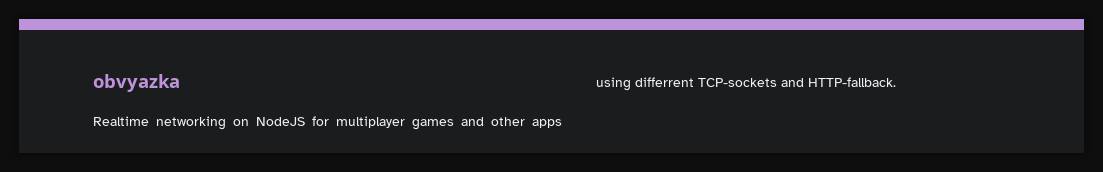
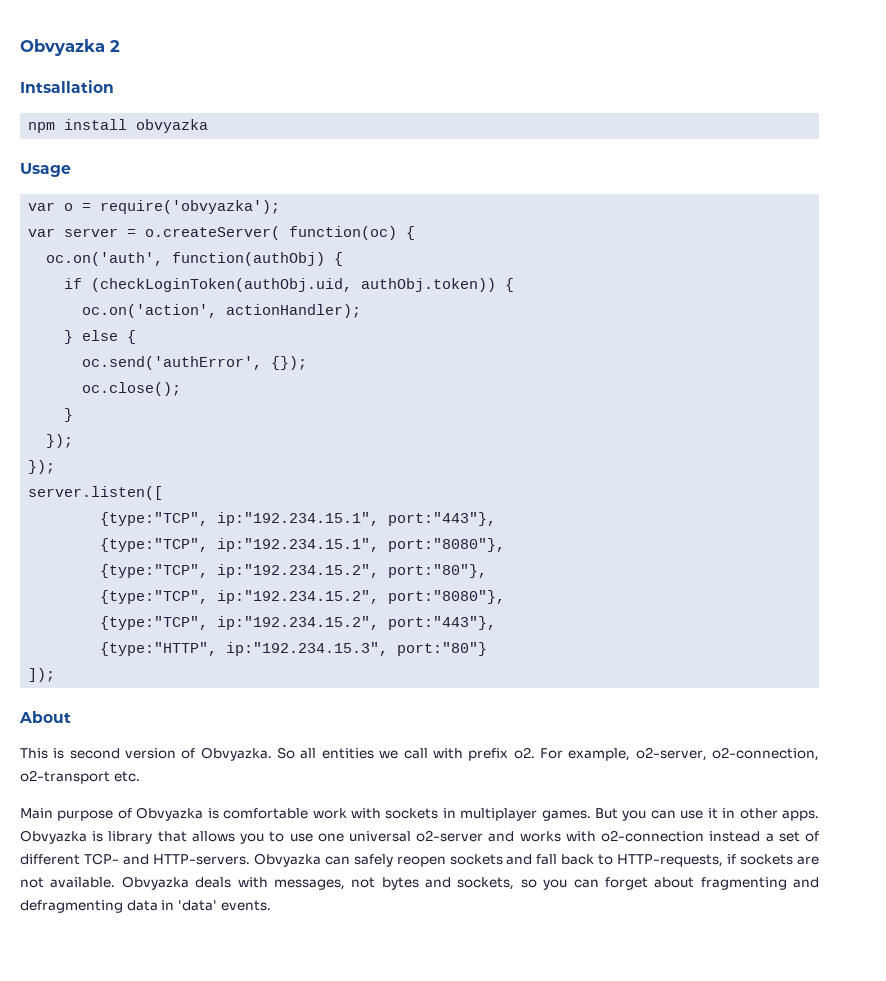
- obvyazka
- Realtime networking on NodeJS for multiplayer games and other apps using differrent TCP-sockets and HTTP-fallback.
+ Obvyazka 2
+ Intsallation
+ npm install obvyazka
+ Usage
+ var o = require('obvyazka');
+ var server = o.createServer( function(oc) {
+ oc.on('auth', function(authObj) {
+ if (checkLoginToken(authObj.uid, authObj.token)) {
+ oc.on('action', actionHandler);
+ } else {
+ oc.send('authError', {});
+ oc.close();
+ }
+ });
+ });
+ server.listen([
+ {type:"TCP", ip:"192.234.15.1", port:"443"},
+ {type:"TCP", ip:"192.234.15.1", port:"8080"},
+ {type:"TCP", ip:"192.234.15.2", port:"80"},
+ {type:"TCP", ip:"192.234.15.2", port:"8080"},
+ {type:"TCP", ip:"192.234.15.2", port:"443"},
+ {type:"HTTP", ip:"192.234.15.3", port:"80"}
+ ]);
+ About
+ This is second version of Obvyazka. So all entities we call with prefix o2. For example, o2-server, o2-connection, o2-transport etc.
+ Main purpose of Obvyazka is comfortable work with sockets in multiplayer games. But you can use it in other apps. Obvyazka is library that allows you to use one universal o2-server and works with o2-connection instead a set of different TCP- and HTTP-servers. Obvyazka can safely reopen sockets and fall back to HTTP-requests, if sockets are not available. Obvyazka deals with messages, not bytes and sockets, so you can forget about fragmenting and defragmenting data in 'data' events.

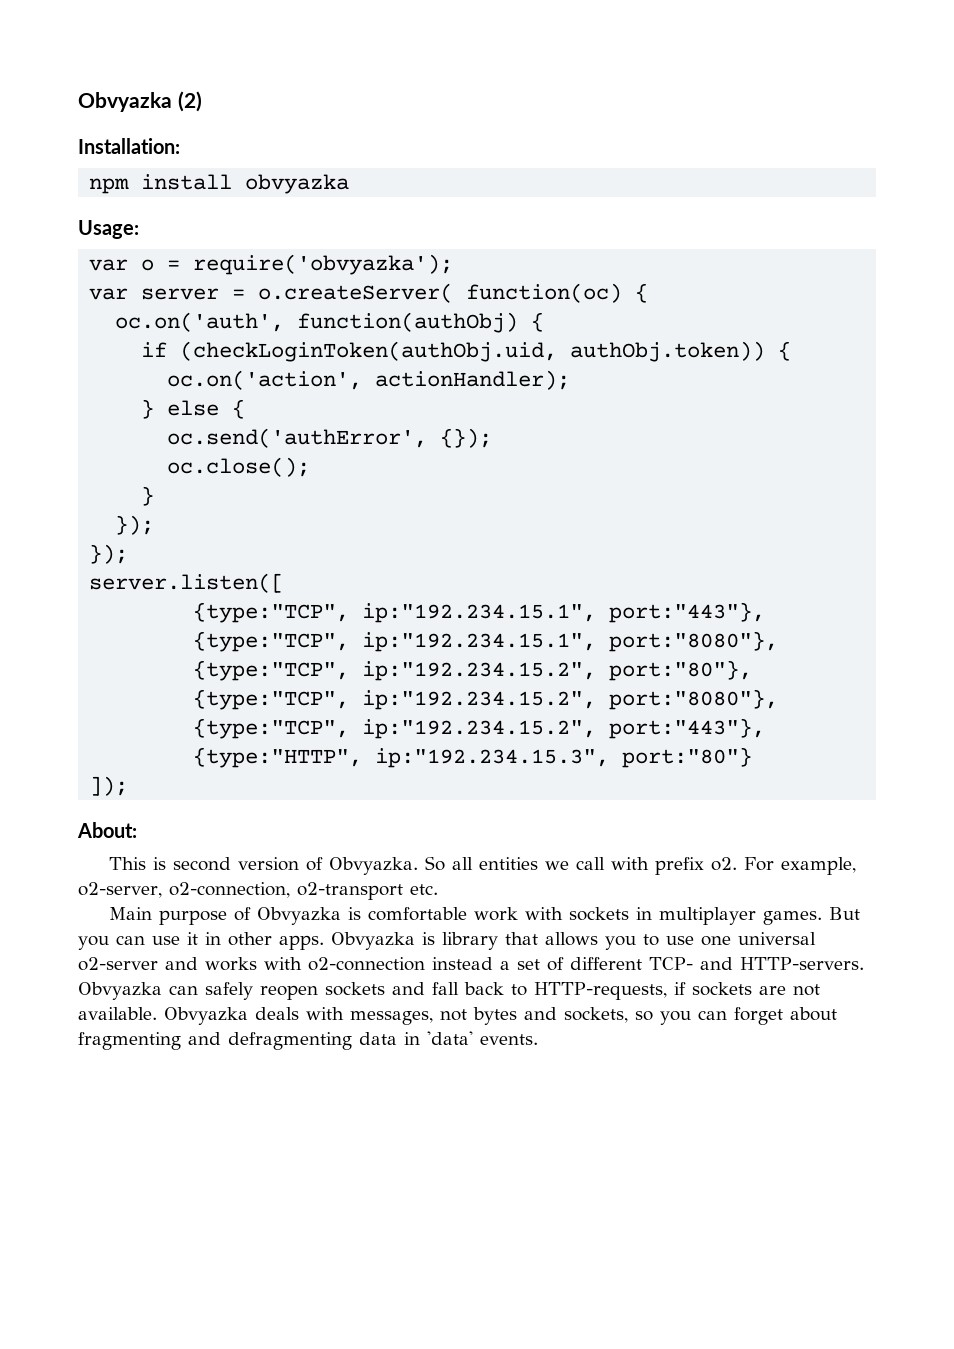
- Obvyazka 2
- Intsallation
+ Obvyazka (2)
+ Installation:
- Usage
+ Usage:
- About
+ About:

